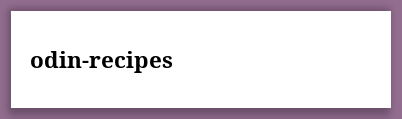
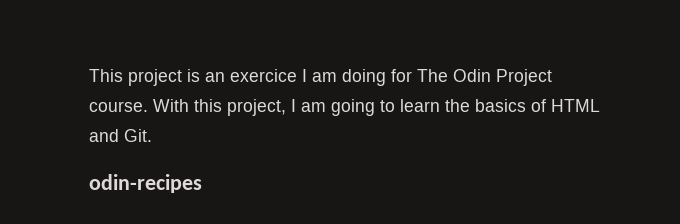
+ This project is an exercice I am doing for The Odin Project course. With this project, I am going to learn the basics of HTML and Git.

